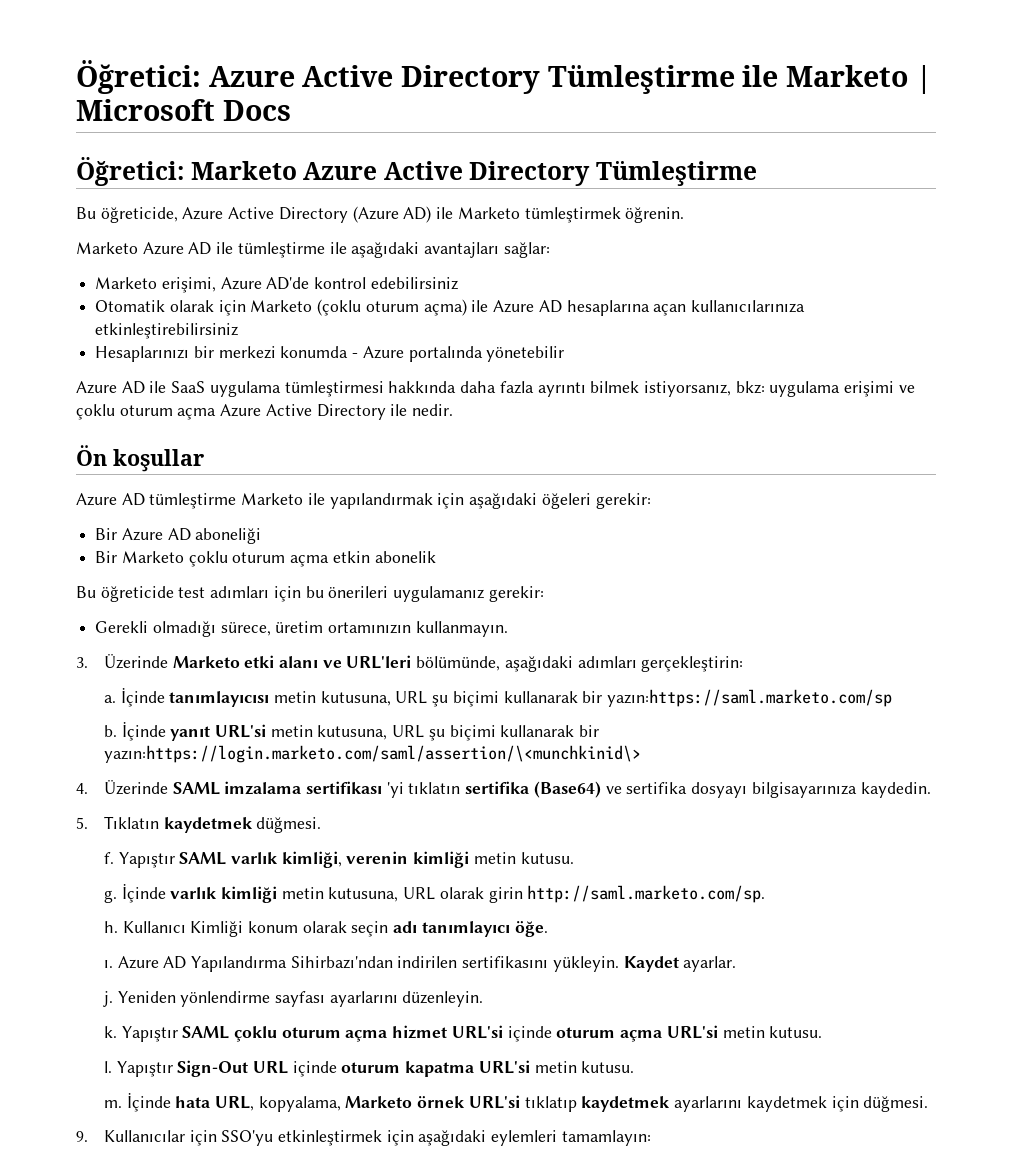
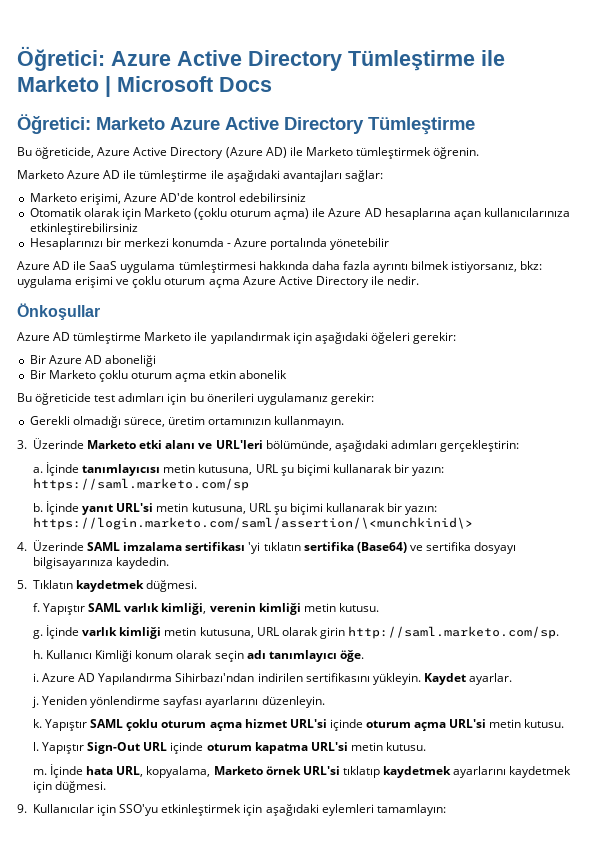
- Ön koşullar
+ Önkoşullar
- İçinde tanımlayıcısı metin kutusuna, URL şu biçimi kullanarak bir yazın:https://saml.marketo.com/sp
+ İçinde tanımlayıcısı metin kutusuna, URL şu biçimi kullanarak bir yazın: https://saml.marketo.com/sp
- İçinde yanıt URL'si metin kutusuna, URL şu biçimi kullanarak bir yazın:https://login.marketo.com/saml/assertion/\<munchkinid\>
+ İçinde yanıt URL'si metin kutusuna, URL şu biçimi kullanarak bir yazın: https://login.marketo.com/saml/assertion/\<munchkinid\>
- ı.
+ i.

